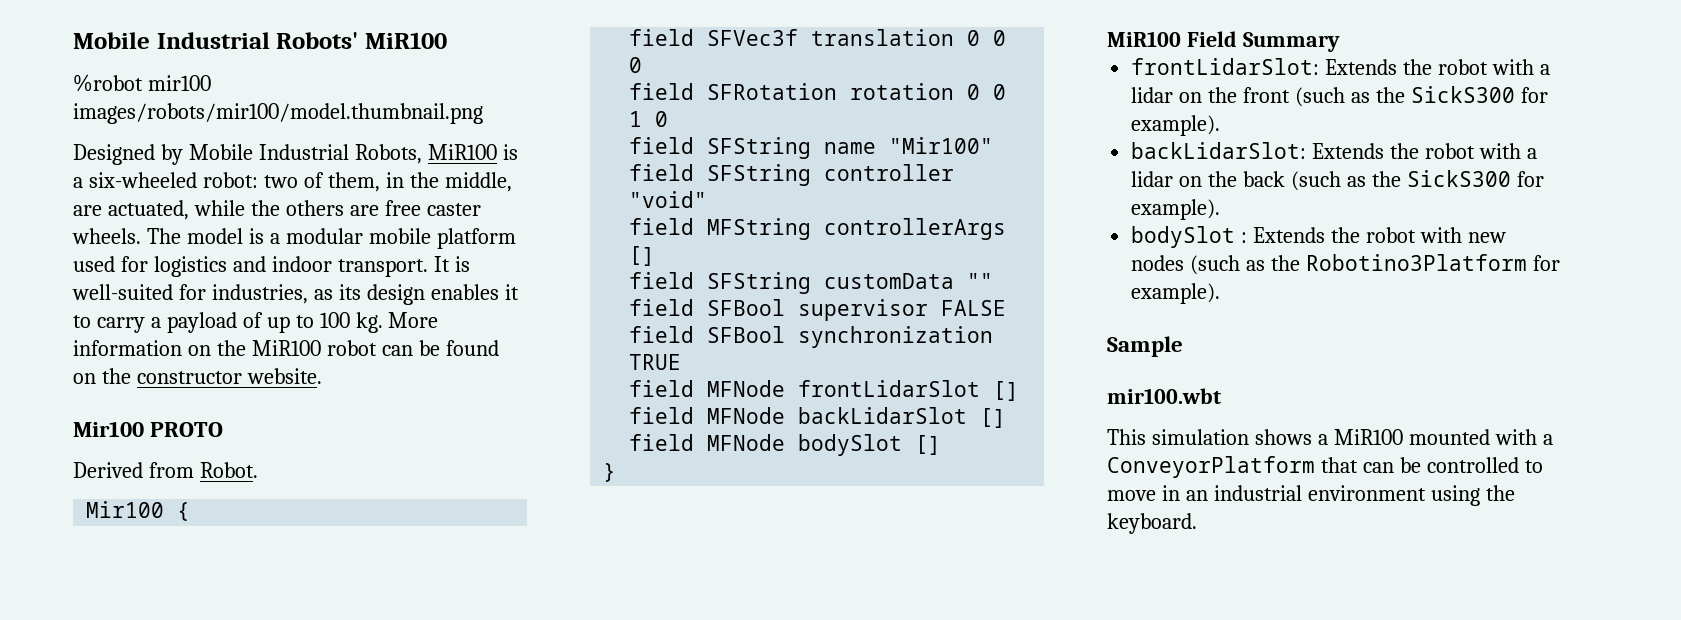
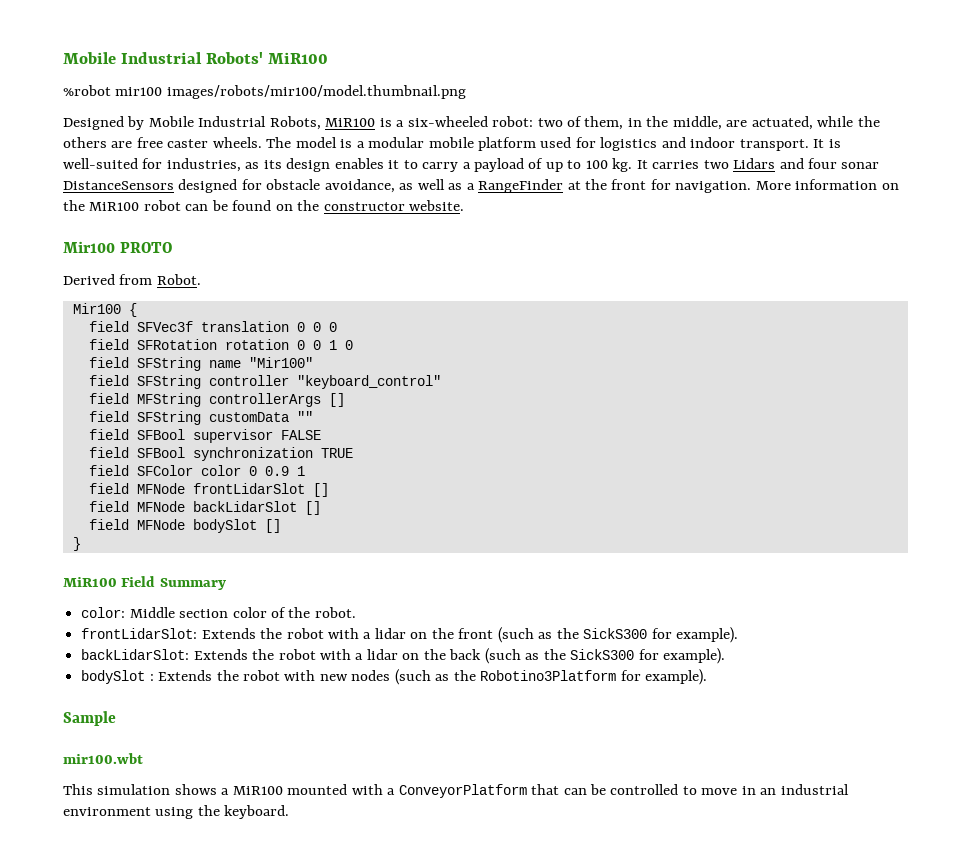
+ It carries two Lidars and four sonar DistanceSensors designed for obstacle avoidance, as well as a RangeFinder at the front for navigation.
- field SFString controller "void"
+ field SFString controller "keyboard_control"
+ field SFColor color 0 0.9 1
+ color: Middle section color of the robot.

